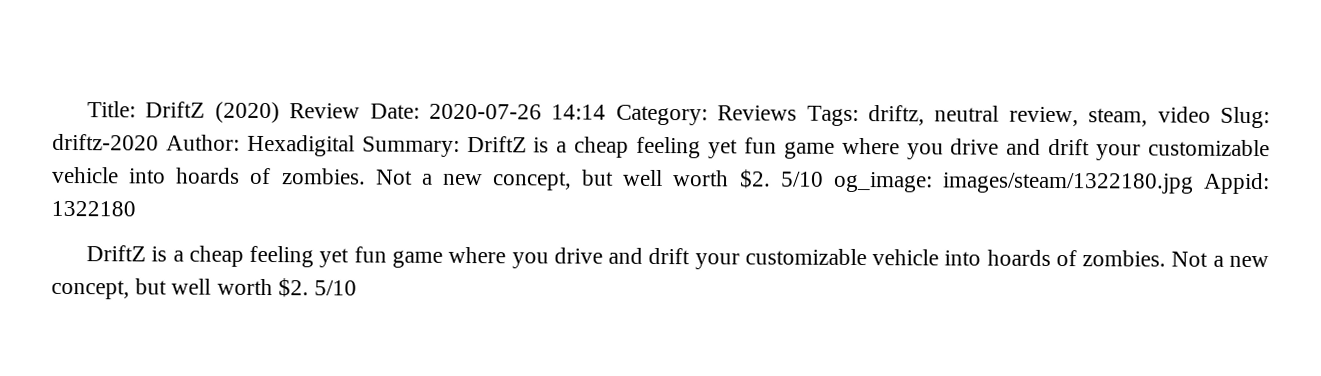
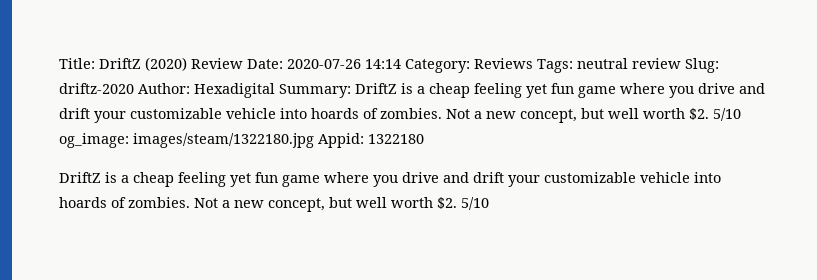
- Title: DriftZ (2020) Review Date: 2020-07-26 14:14 Category: Reviews Tags: driftz, neutral review, steam, video Slug: driftz-2020 Author: Hexadigital Summary: DriftZ is a cheap feeling yet fun game where you drive and drift your customizable vehicle into hoards of zombies.
+ Title: DriftZ (2020) Review Date: 2020-07-26 14:14 Category: Reviews Tags: neutral review Slug: driftz-2020 Author: Hexadigital Summary: DriftZ is a cheap feeling yet fun game where you drive and drift your customizable vehicle into hoards of zombies.

